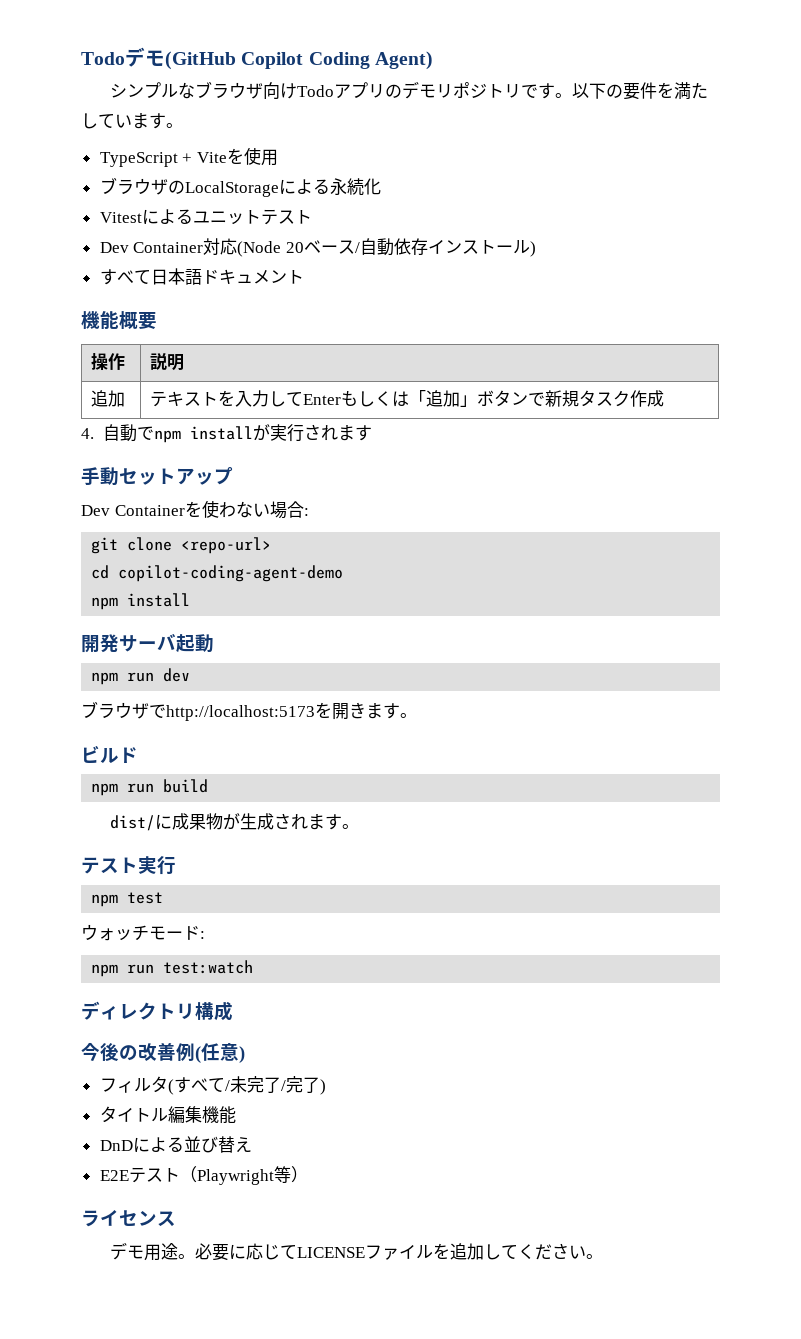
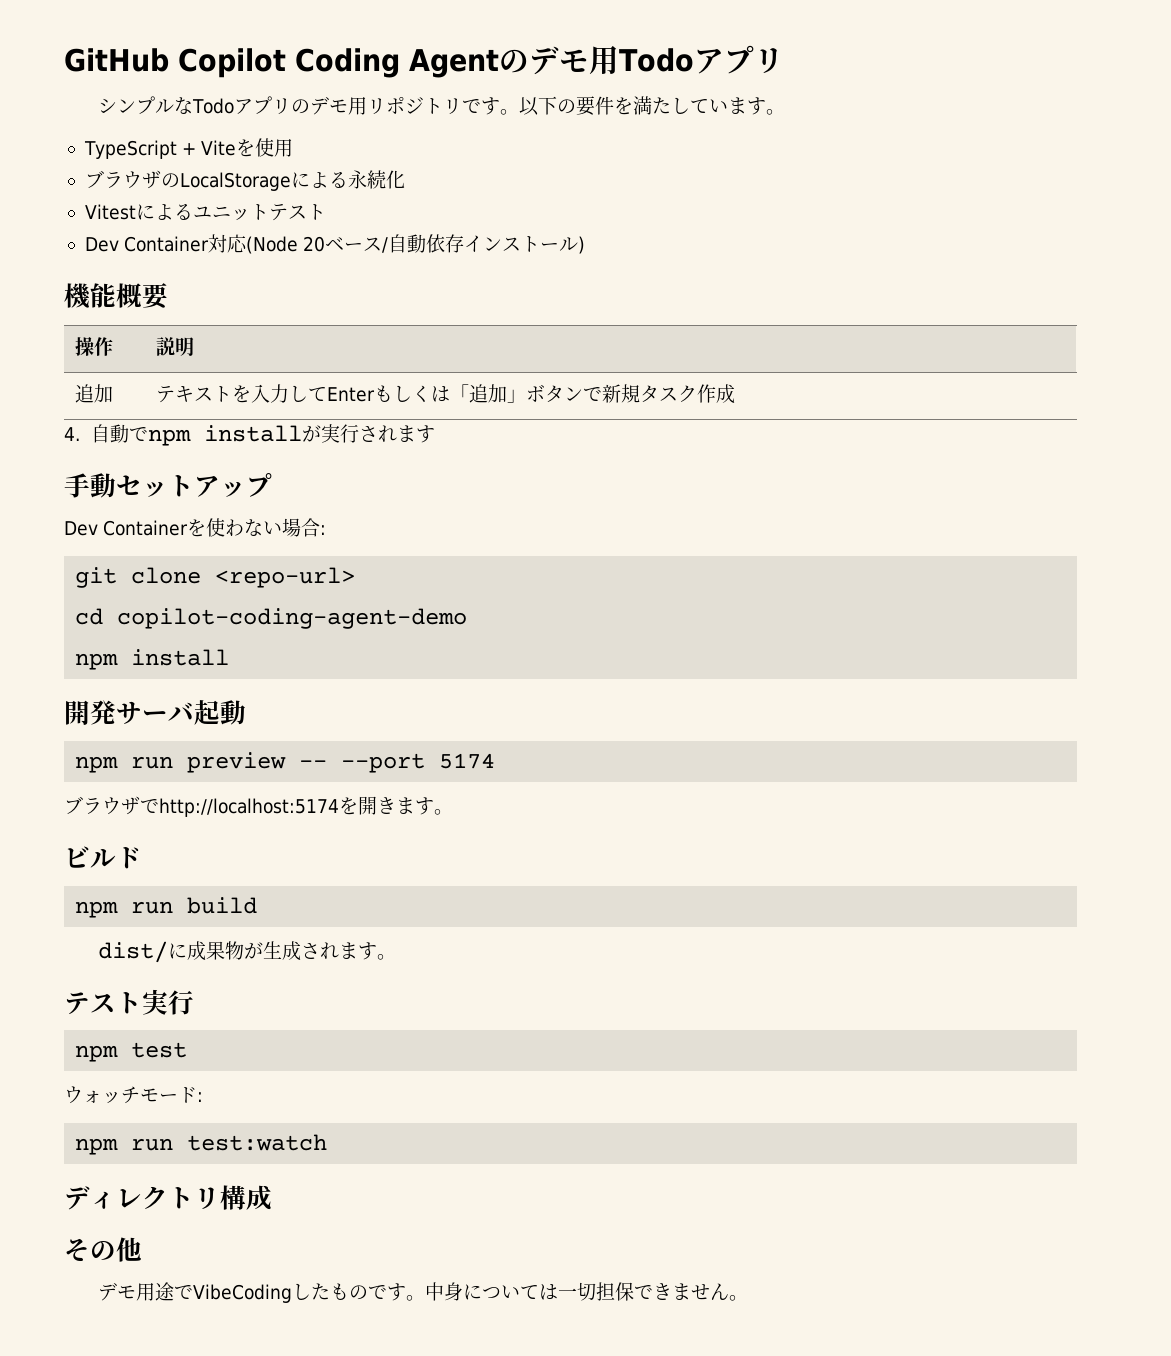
- Todoデモ(GitHub Copilot Coding Agent)
+ GitHub Copilot Coding Agentのデモ用Todoアプリ
- シンプルなブラウザ向けTodoアプリのデモリポジトリです。
+ シンプルなTodoアプリのデモ用リポジトリです。
- すべて日本語ドキュメント
- npm run dev
+ npm run preview -- --port 5174
- ブラウザでhttp://localhost:5173を開きます。
+ ブラウザでhttp://localhost:5174を開きます。
- 今後の改善例(任意)
- フィルタ(すべて/未完了/完了)
- タイトル編集機能
- DnDによる並び替え
- E2Eテスト（Playwright等）
- ライセンス
- デモ用途。必要に応じてLICENSEファイルを追加してください。
+ その他
+ デモ用途でVibeCodingしたものです。中身については一切担保できません。

